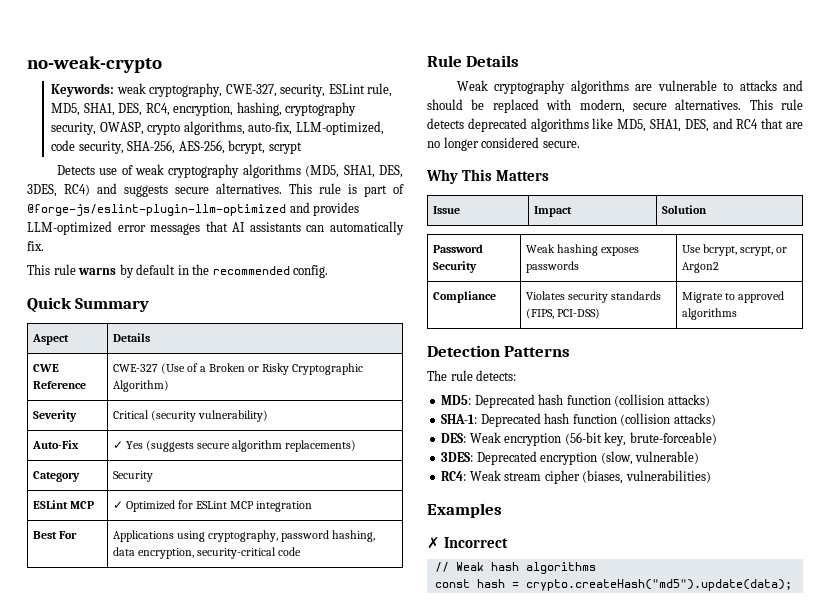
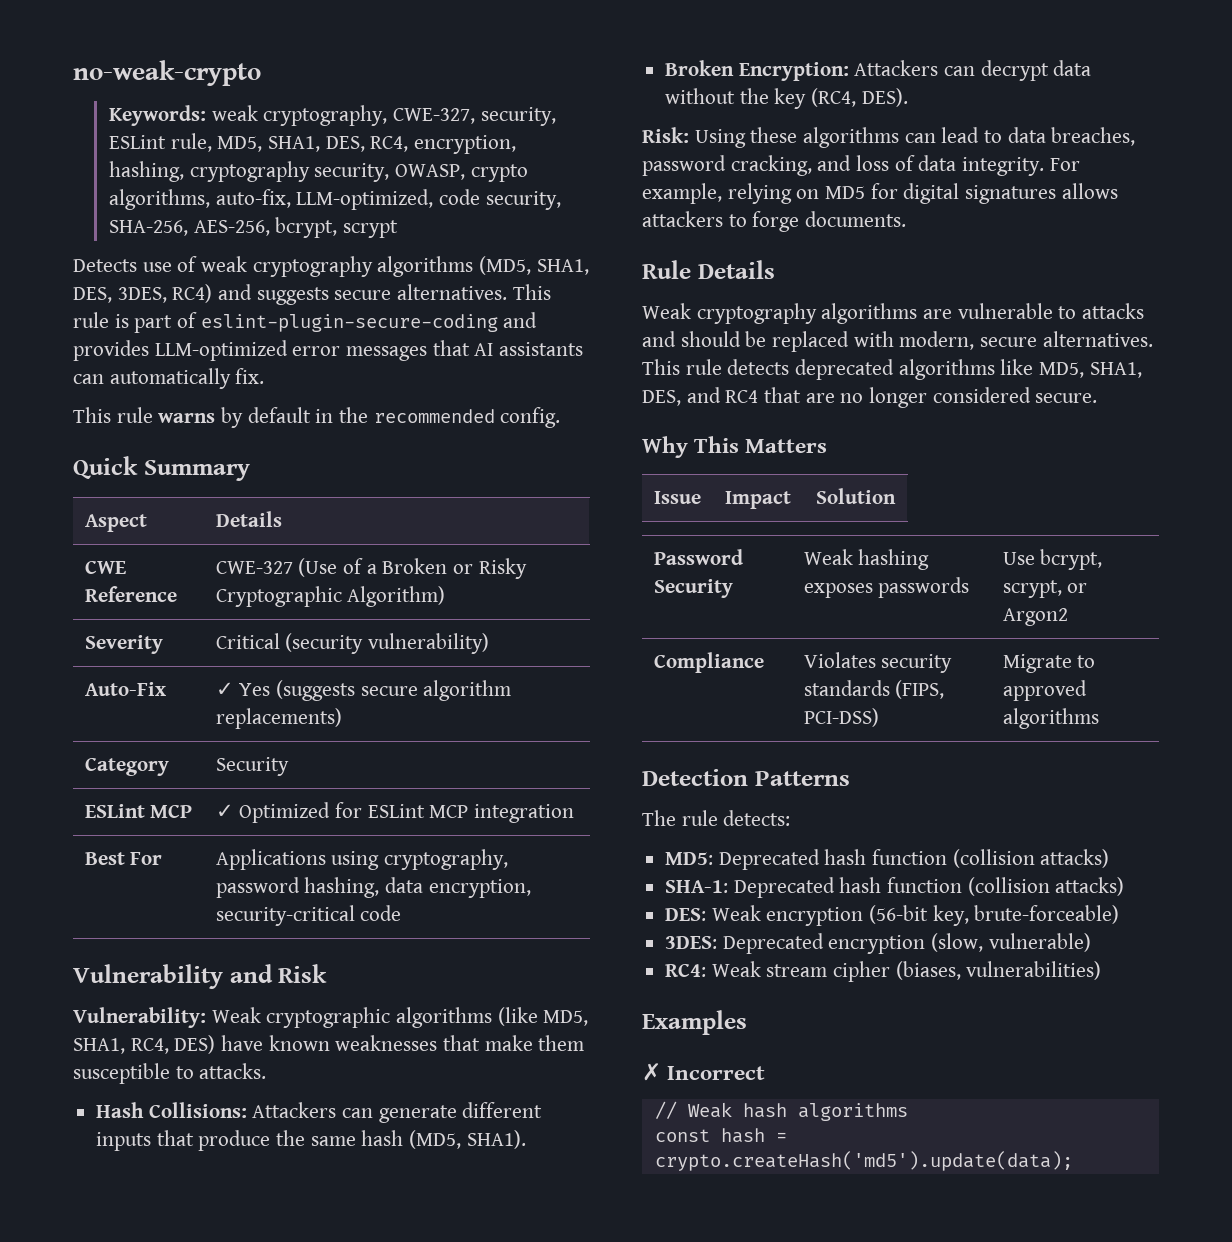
- This rule is part of @forge-js/eslint-plugin-llm-optimized and provides LLM-optimized error messages that AI assistants can automatically fix.
+ This rule is part of eslint-plugin-secure-coding and provides LLM-optimized error messages that AI assistants can automatically fix.
+ Vulnerability and Risk
+ Vulnerability: Weak cryptographic algorithms (like MD5, SHA1, RC4, DES) have known weaknesses that make them susceptible to attacks.
+ Hash Collisions: Attackers can generate different inputs that produce the same hash (MD5, SHA1).
+ Broken Encryption: Attackers can decrypt data without the key (RC4, DES).
+ Risk: Using these algorithms can lead to data breaches, password cracking, and loss of data integrity. For example, relying on MD5 for digital signatures allows attackers to forge documents.
- const hash = crypto.createHash("md5").update(data);
+ const hash = crypto.createHash('md5').update(data);

